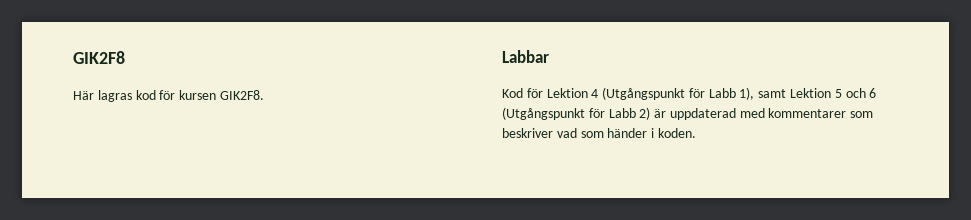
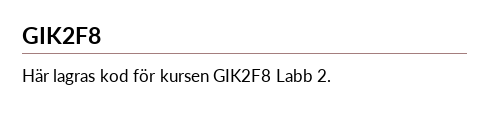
- Här lagras kod för kursen GIK2F8.
- Labbar
- Kod för Lektion 4 (Utgångspunkt för Labb 1), samt Lektion 5 och 6 (Utgångspunkt för Labb 2) är uppdaterad med kommentarer som beskriver vad som händer i koden.
+ Här lagras kod för kursen GIK2F8 Labb 2.

